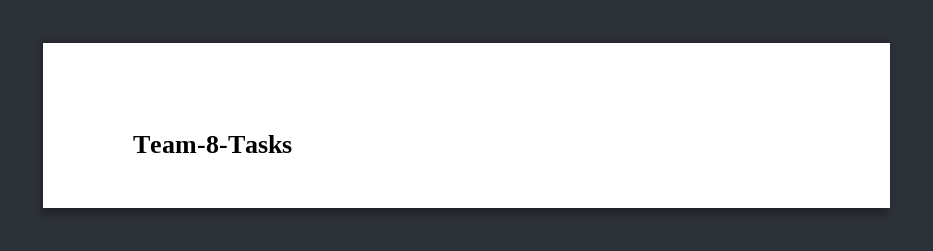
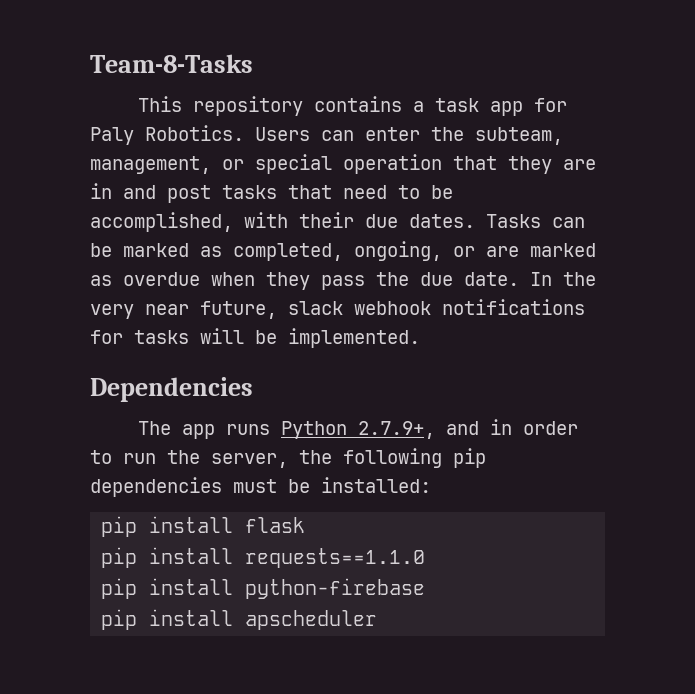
+ This repository contains a task app for Paly Robotics. Users can enter the subteam, management, or special operation that they are in and post tasks that need to be accomplished, with their due dates. Tasks can be marked as completed, ongoing, or are marked as overdue when they pass the due date. In the very near future, slack webhook notifications for tasks will be implemented.
+ Dependencies
+ The app runs Python 2.7.9+, and in order to run the server, the following pip dependencies must be installed:
+ pip install flask
+ pip install requests==1.1.0
+ pip install python-firebase
+ pip install apscheduler

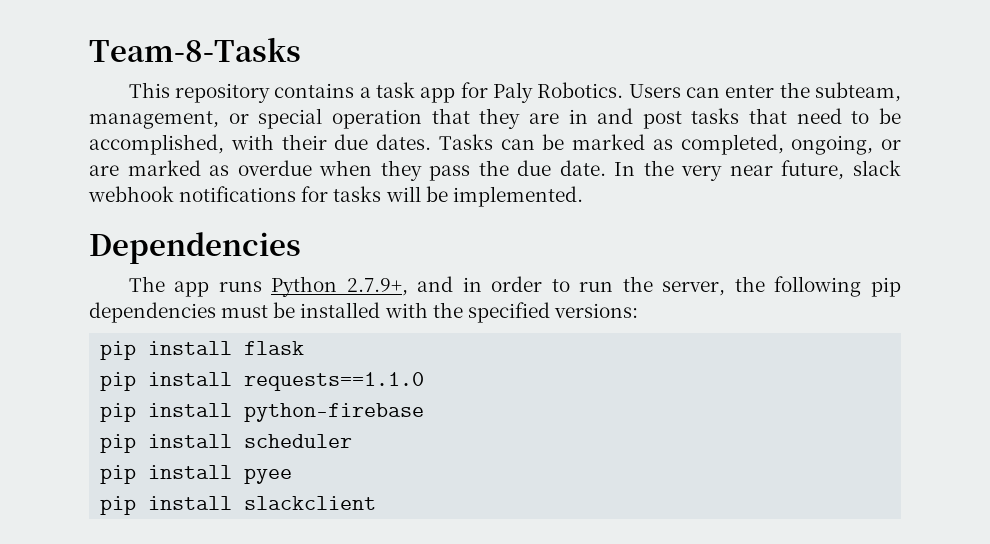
- The app runs Python 2.7.9+, and in order to run the server, the following pip dependencies must be installed:
+ The app runs Python 2.7.9+, and in order to run the server, the following pip dependencies must be installed with the specified versions:
- pip install apscheduler
+ pip install scheduler
+ pip install pyee
+ pip install slackclient

